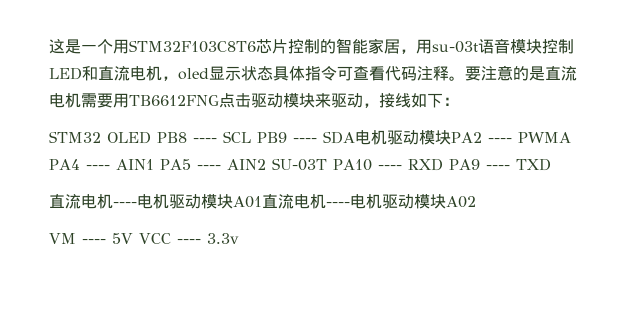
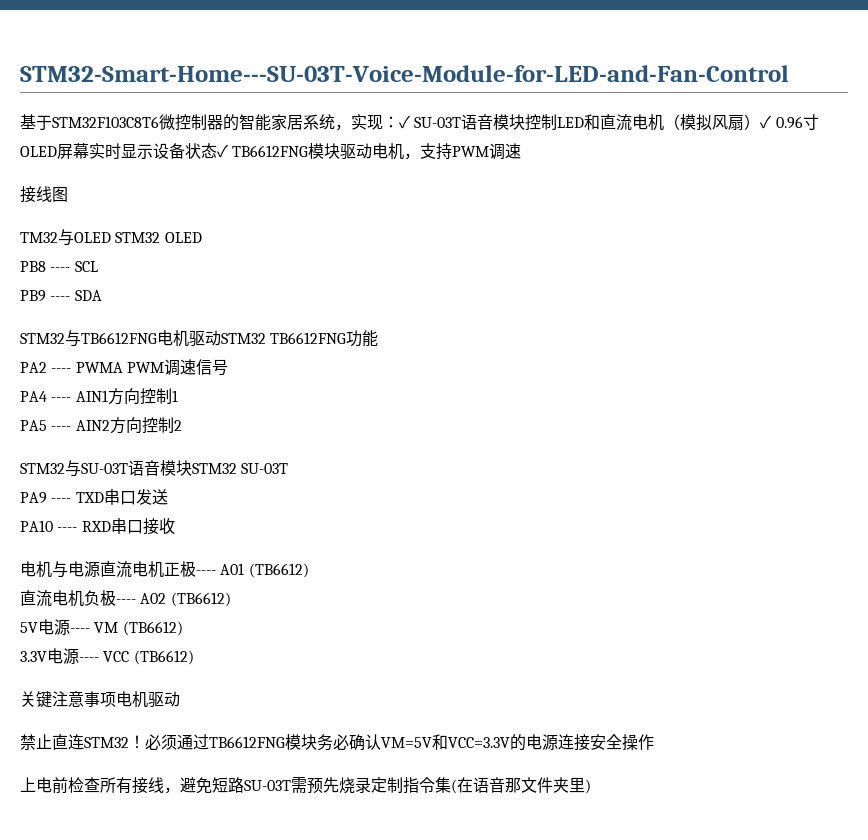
- 这是一个用STM32F103C8T6芯片控制的智能家居，用su-03t语音模块控制LED和直流电机，oled显示状态具体指令可查看代码注释。要注意的是直流电机需要用TB6612FNG点击驱动模块来驱动，接线如下：
- STM32 OLED PB8 ---- SCL PB9 ---- SDA电机驱动模块PA2 ---- PWMA PA4 ---- AIN1 PA5 ---- AIN2 SU-03T PA10 ---- RXD PA9 ---- TXD
- 直流电机----电机驱动模块A01直流电机----电机驱动模块A02
- VM ---- 5V VCC ---- 3.3v
+ STM32-Smart-Home---SU-03T-Voice-Module-for-LED-and-Fan-Control
+ 基于STM32F103C8T6微控制器的智能家居系统，实现：✓ SU-03T语音模块控制LED和直流电机（模拟风扇）✓ 0.96寸OLED屏幕实时显示设备状态✓ TB6612FNG模块驱动电机，支持PWM调速
+ 接线图
+ TM32与OLED STM32 OLED
+ PB8 ---- SCL
+ PB9 ---- SDA
+ STM32与TB6612FNG电机驱动STM32 TB6612FNG功能
+ PA2 ---- PWMA PWM调速信号
+ PA4 ---- AIN1方向控制1
+ PA5 ---- AIN2方向控制2
+ STM32与SU-03T语音模块STM32 SU-03T
+ PA9 ---- TXD串口发送
+ PA10 ---- RXD串口接收
+ 电机与电源直流电机正极---- A01 (TB6612)
+ 直流电机负极---- A02 (TB6612)
+ 5V电源---- VM (TB6612)
+ 3.3V电源---- VCC (TB6612)
+ 关键注意事项电机驱动
+ 禁止直连STM32！必须通过TB6612FNG模块务必确认VM=5V和VCC=3.3V的电源连接安全操作
+ 上电前检查所有接线，避免短路SU-03T需预先烧录定制指令集(在语音那文件夹里)

